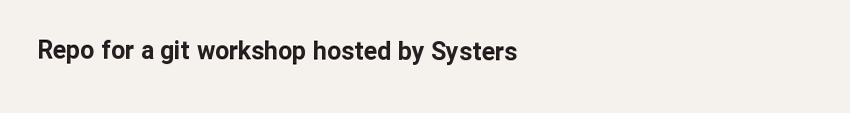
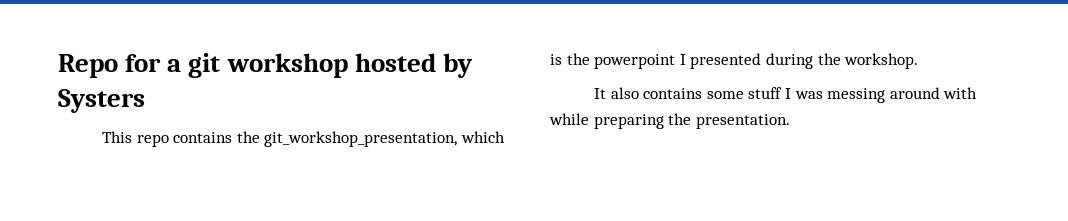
+ This repo contains the git_workshop_presentation, which is the powerpoint I presented during the workshop.
+ It also contains some stuff I was messing around with while preparing the presentation.

